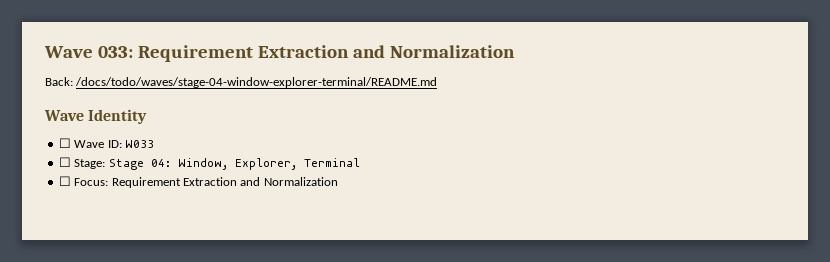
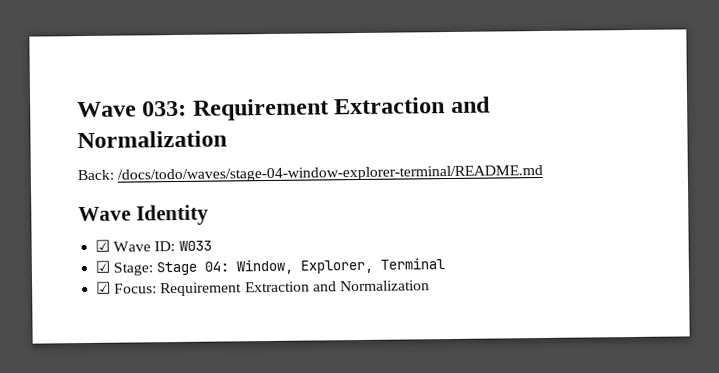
- ☐ Wave ID: W033
+ ☑ Wave ID: W033
- ☐ Stage: Stage 04: Window, Explorer, Terminal
+ ☑ Stage: Stage 04: Window, Explorer, Terminal
- ☐ Focus: Requirement Extraction and Normalization
+ ☑ Focus: Requirement Extraction and Normalization

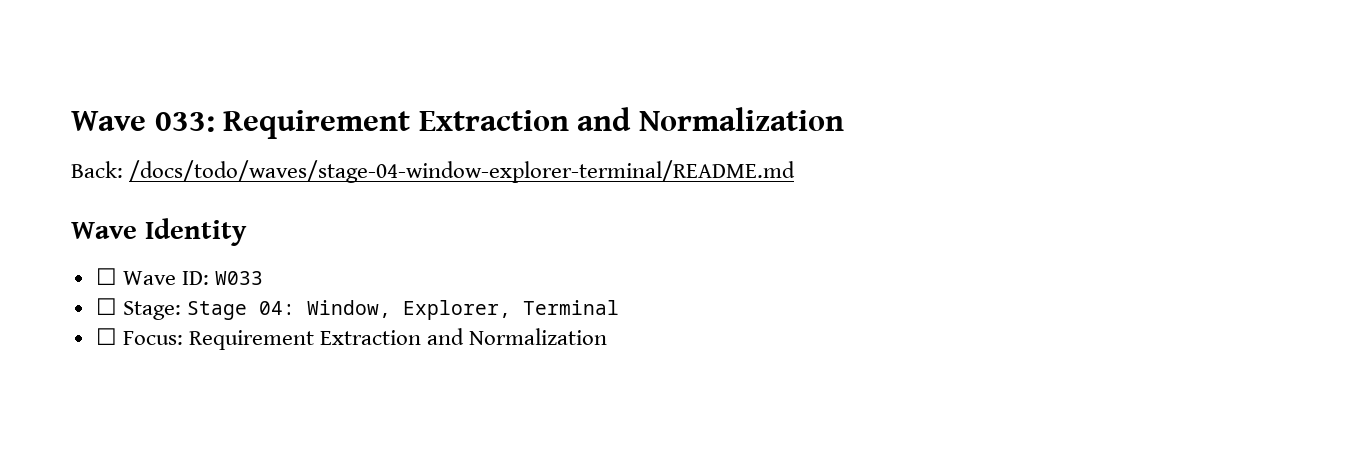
- ☑ Wave ID: W033
+ ☐ Wave ID: W033
- ☑ Stage: Stage 04: Window, Explorer, Terminal
+ ☐ Stage: Stage 04: Window, Explorer, Terminal
- ☑ Focus: Requirement Extraction and Normalization
+ ☐ Focus: Requirement Extraction and Normalization

